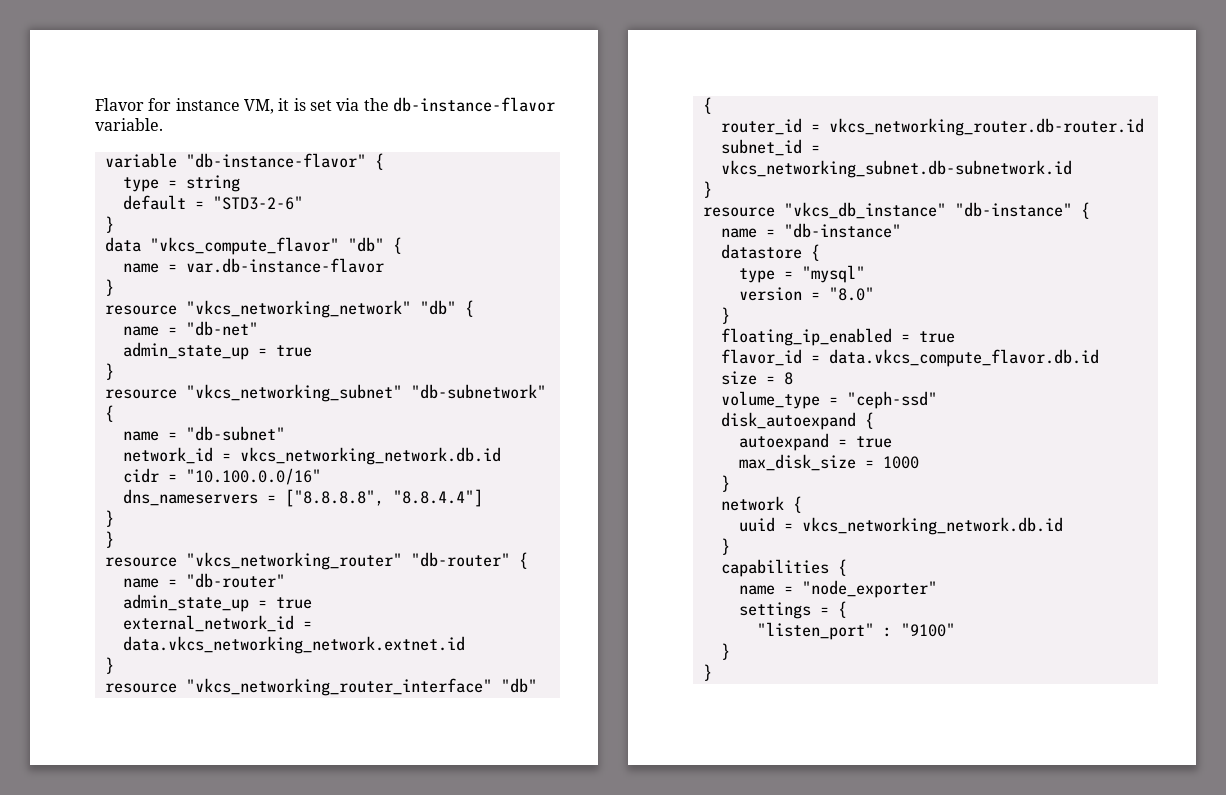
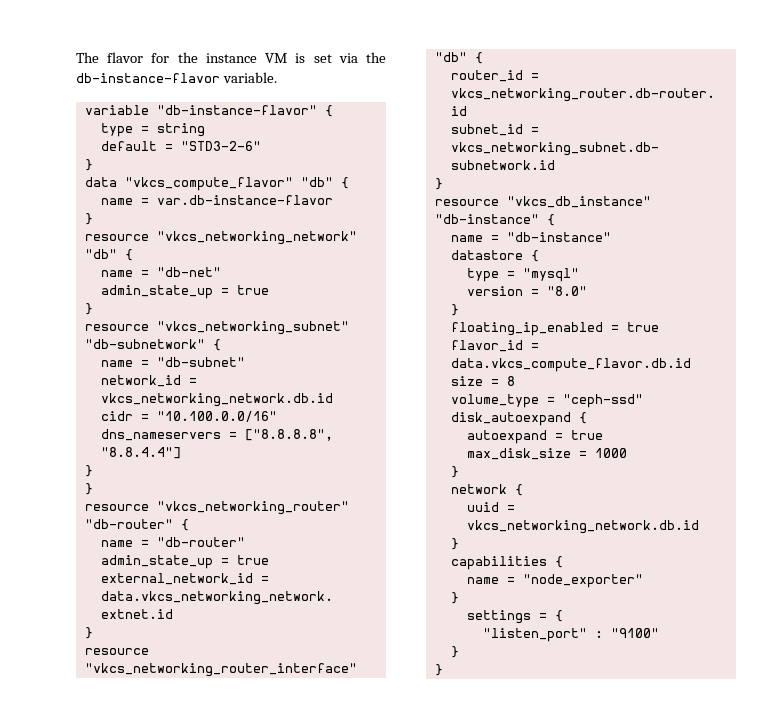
- Flavor for instance VM, it is set via the db-instance-flavor variable.
+ The flavor for the instance VM is set via the db-instance-flavor variable.
  name = "node_exporter"
+ }

